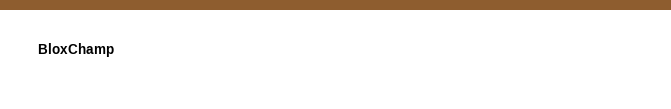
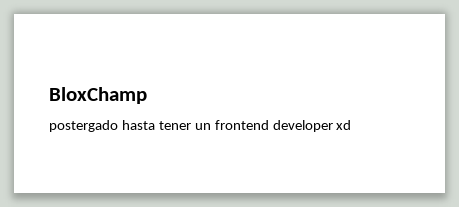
+ postergado hasta tener un frontend developer xd

